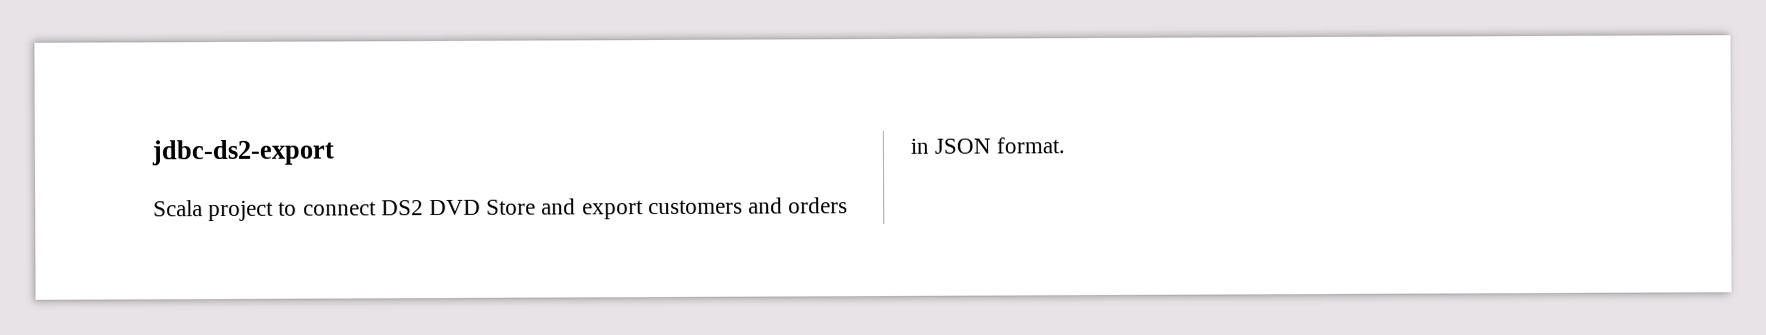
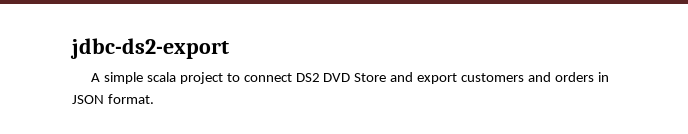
- Scala project to connect DS2 DVD Store and export customers and orders in JSON format.
+ A simple scala project to connect DS2 DVD Store and export customers and orders in JSON format.

